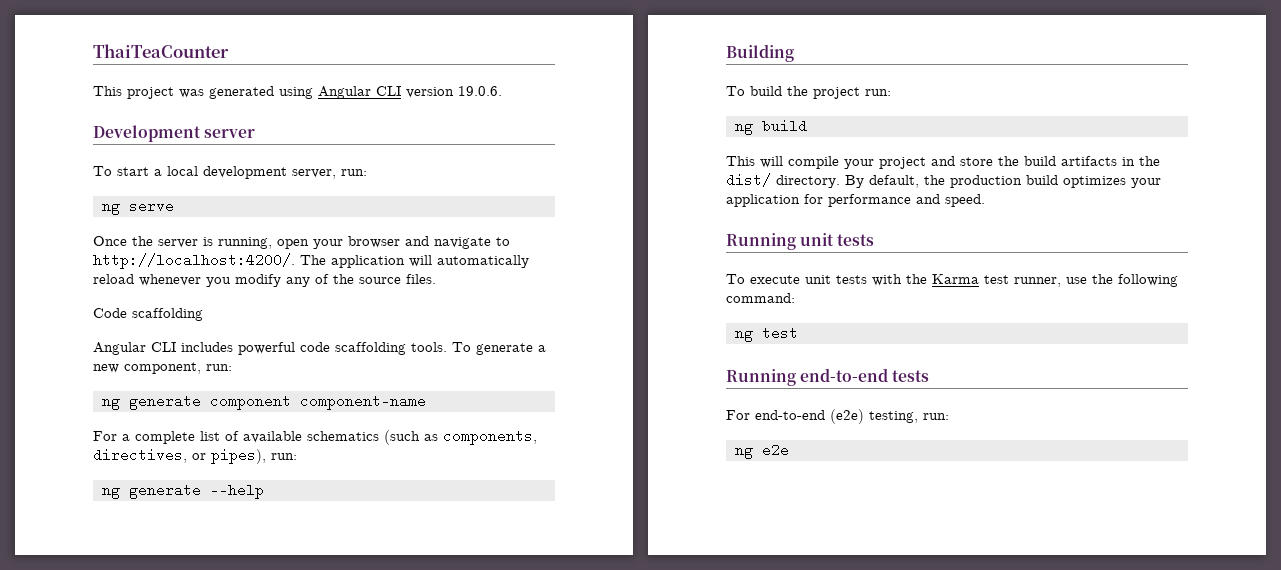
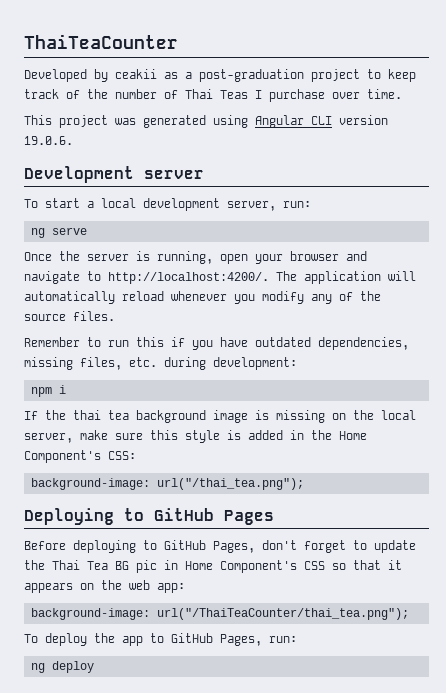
+ Developed by ceakii as a post-graduation project to keep track of the number of Thai Teas I purchase over time.
- Code scaffolding
- Angular CLI includes powerful code scaffolding tools. To generate a new component, run:
- ng generate component component-name
- For a complete list of available schematics (such as components, directives, or pipes), run:
- ng generate --help
- Building
- To build the project run:
- ng build
- This will compile your project and store the build artifacts in the dist/ directory. By default, the production build optimizes your application for performance and speed.
- Running unit tests
- To execute unit tests with the Karma test runner, use the following command:
- ng test
- Running end-to-end tests
- For end-to-end (e2e) testing, run:
- ng e2e
+ Remember to run this if you have outdated dependencies, missing files, etc. during development:
+ npm i
+ If the thai tea background image is missing on the local server, make sure this style is added in the Home Component's CSS:
+ background-image: url("/thai_tea.png");
+ Deploying to GitHub Pages
+ Before deploying to GitHub Pages, don't forget to update the Thai Tea BG pic in Home Component's CSS so that it appears on the web app:
+ background-image: url("/ThaiTeaCounter/thai_tea.png");
+ To deploy the app to GitHub Pages, run:
+ ng deploy

